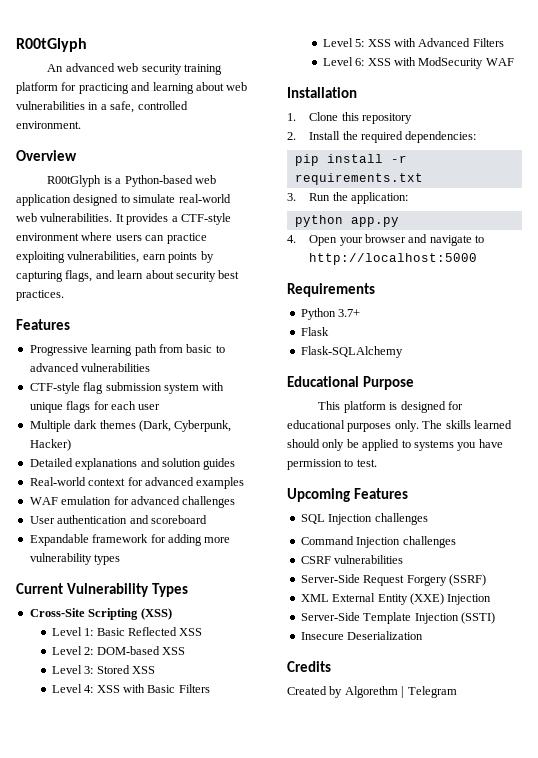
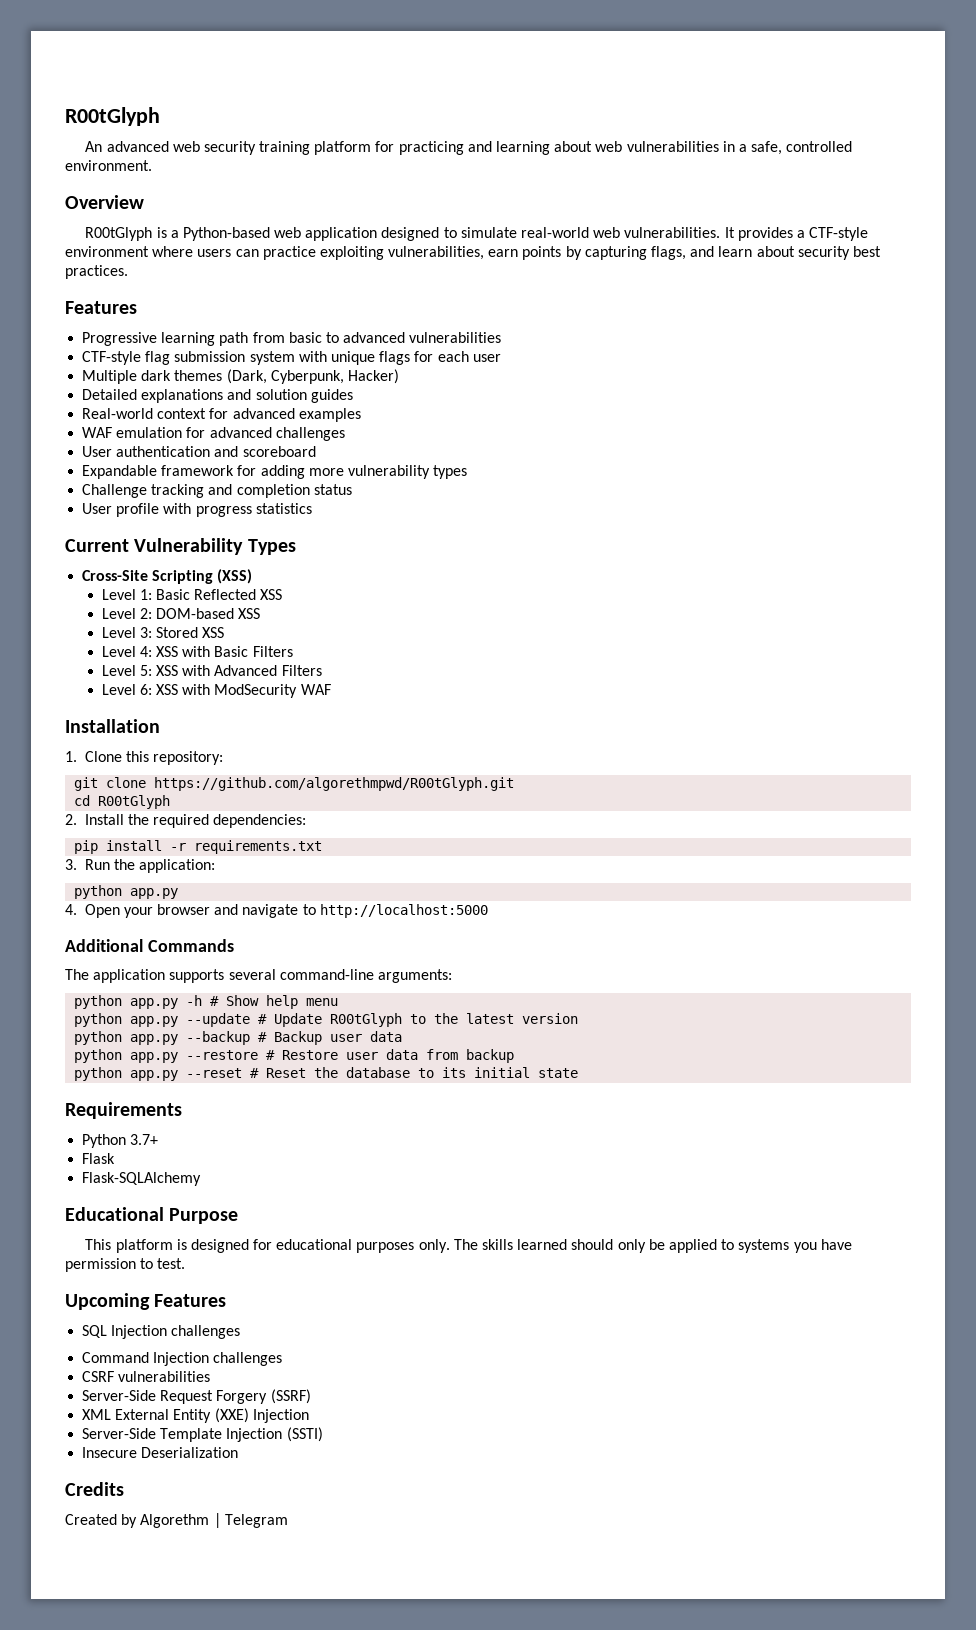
+ Challenge tracking and completion status
+ User profile with progress statistics
- 1. Clone this repository
+ 1. Clone this repository:
+ git clone https://github.com/algorethmpwd/R00tGlyph.git
+ cd R00tGlyph
+ Additional Commands
+ The application supports several command-line arguments:
+ python app.py -h # Show help menu
+ python app.py --update # Update R00tGlyph to the latest version
+ python app.py --backup # Backup user data
+ python app.py --restore # Restore user data from backup
+ python app.py --reset # Reset the database to its initial state

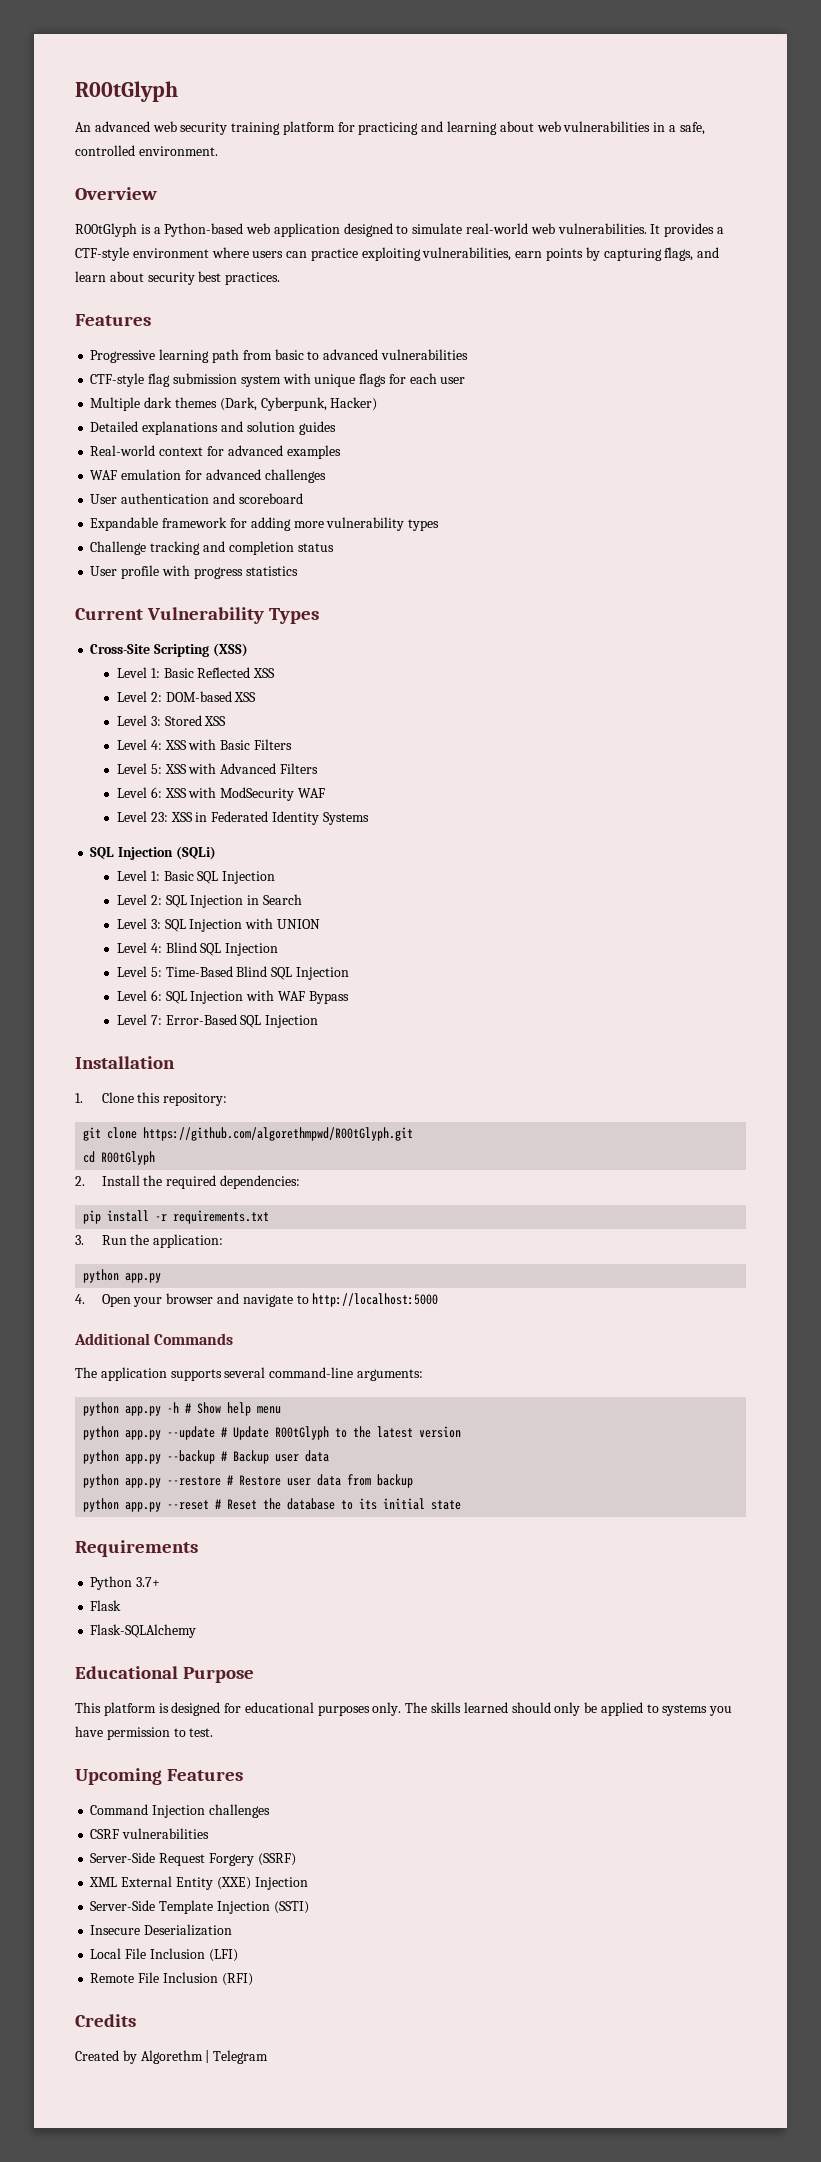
+ Level 23: XSS in Federated Identity Systems
+ SQL Injection (SQLi)
+ Level 1: Basic SQL Injection
+ Level 2: SQL Injection in Search
+ Level 3: SQL Injection with UNION
+ Level 4: Blind SQL Injection
+ Level 5: Time-Based Blind SQL Injection
+ Level 6: SQL Injection with WAF Bypass
+ Level 7: Error-Based SQL Injection
- SQL Injection challenges
+ Local File Inclusion (LFI)
+ Remote File Inclusion (RFI)

